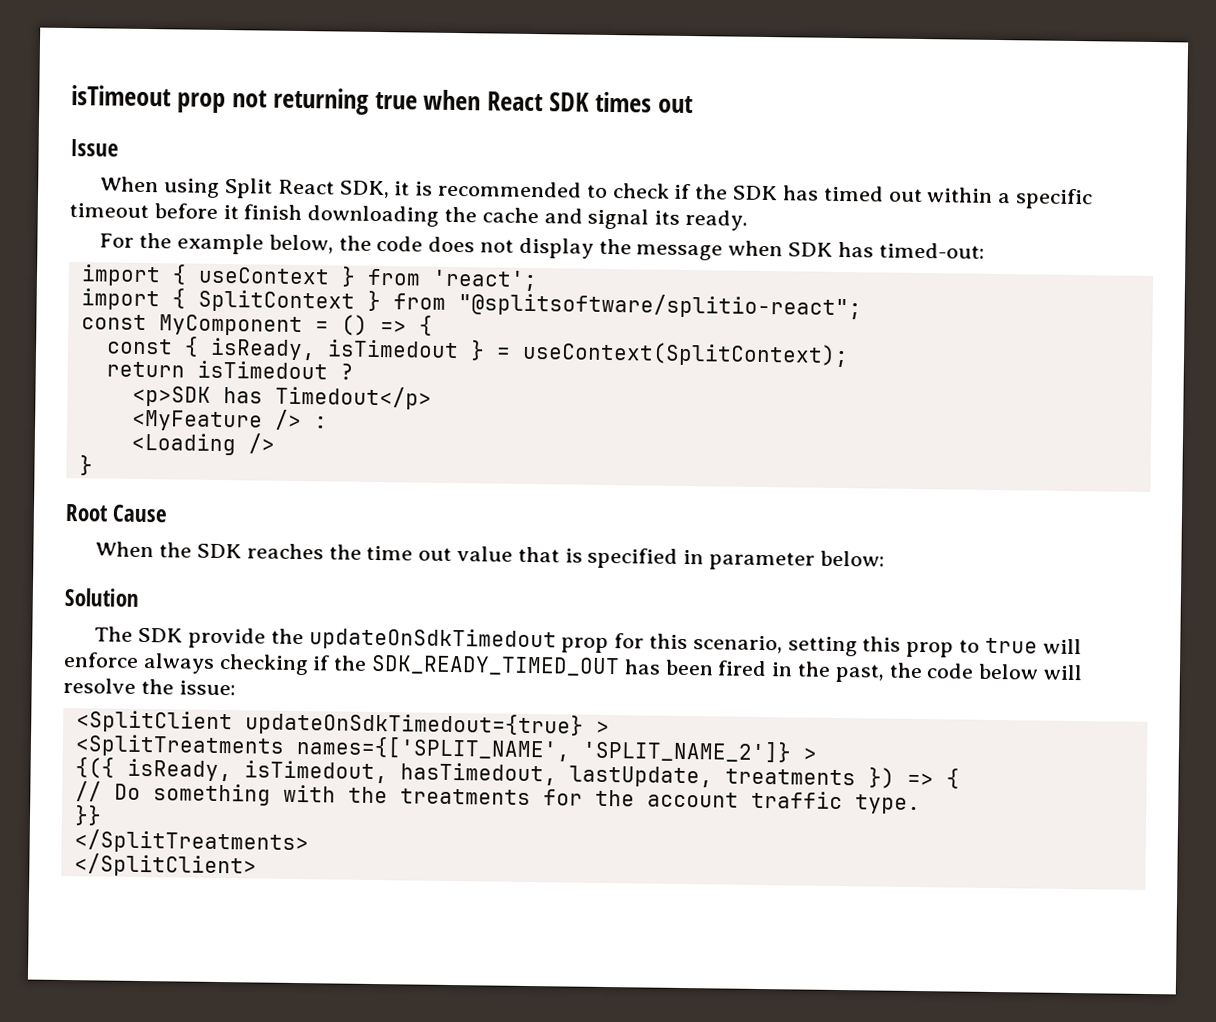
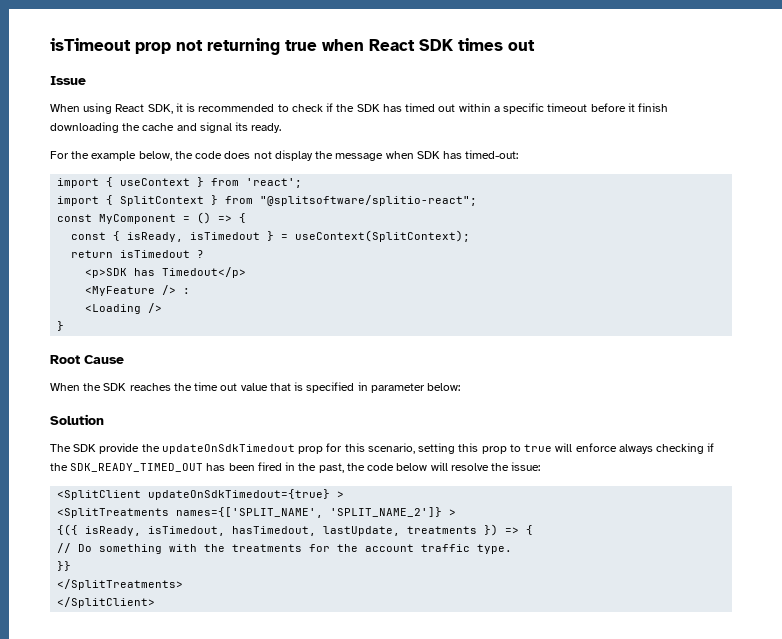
- When using Split React SDK, it is recommended to check if the SDK has timed out within a specific timeout before it finish downloading the cache and signal its ready.
+ When using React SDK, it is recommended to check if the SDK has timed out within a specific timeout before it finish downloading the cache and signal its ready.

